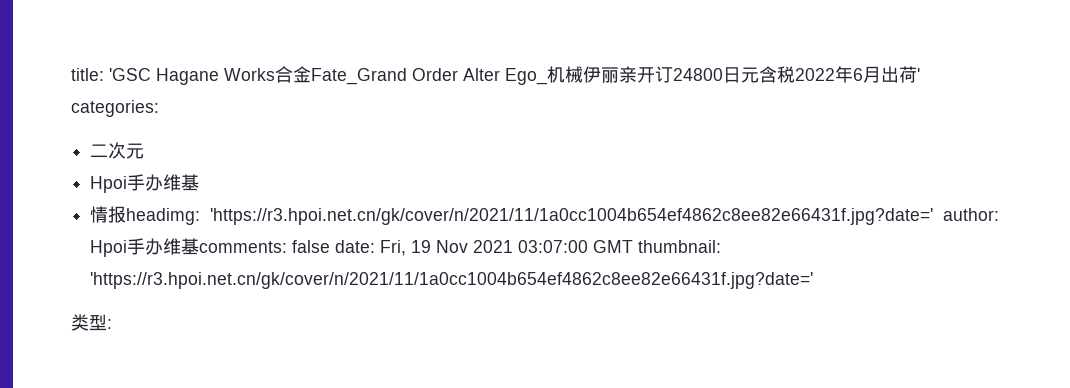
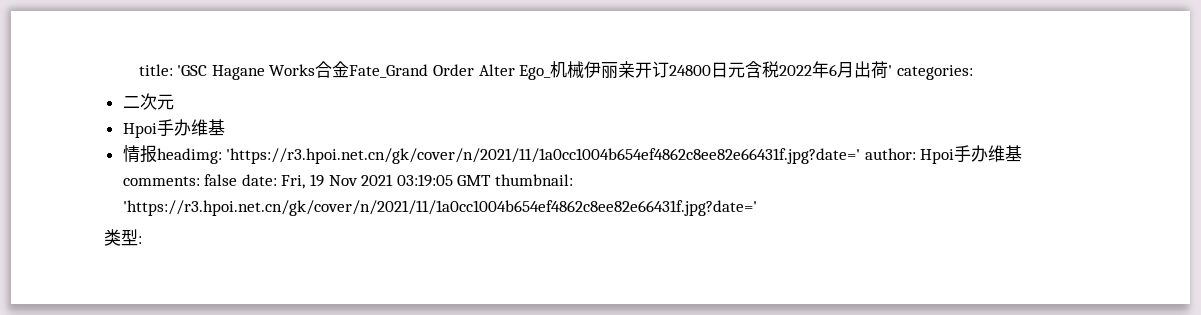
- 情报headimg: 'https://r3.hpoi.net.cn/gk/cover/n/2021/11/1a0cc1004b654ef4862c8ee82e66431f.jpg?date=' author: Hpoi手办维基comments: false date: Fri, 19 Nov 2021 03:07:00 GMT thumbnail: 'https://r3.hpoi.net.cn/gk/cover/n/2021/11/1a0cc1004b654ef4862c8ee82e66431f.jpg?date='
+ 情报headimg: 'https://r3.hpoi.net.cn/gk/cover/n/2021/11/1a0cc1004b654ef4862c8ee82e66431f.jpg?date=' author: Hpoi手办维基comments: false date: Fri, 19 Nov 2021 03:19:05 GMT thumbnail: 'https://r3.hpoi.net.cn/gk/cover/n/2021/11/1a0cc1004b654ef4862c8ee82e66431f.jpg?date='

